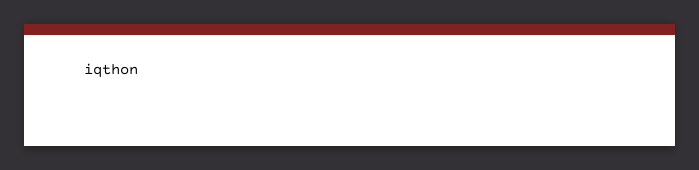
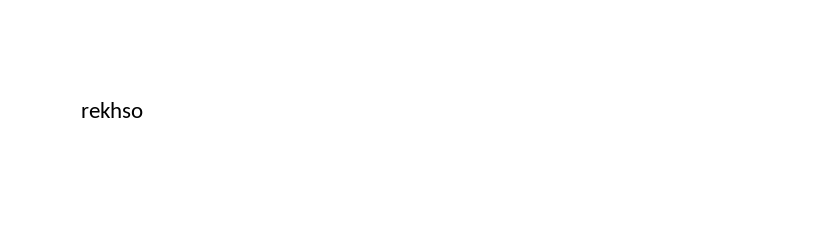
- iqthon
+ rekhso

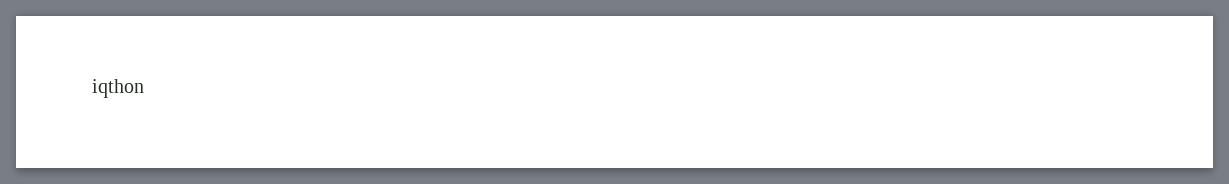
- rekhso
+ iqthon

